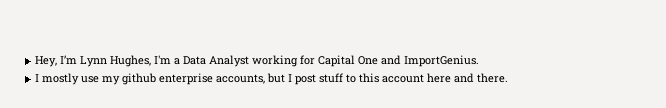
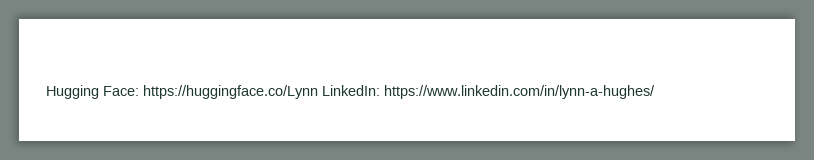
- Hey, I’m Lynn Hughes, I'm a Data Analyst working for Capital One and ImportGenius.
- I mostly use my github enterprise accounts, but I post stuff to this account here and there.
+ Hugging Face: https://huggingface.co/Lynn LinkedIn: https://www.linkedin.com/in/lynn-a-hughes/

